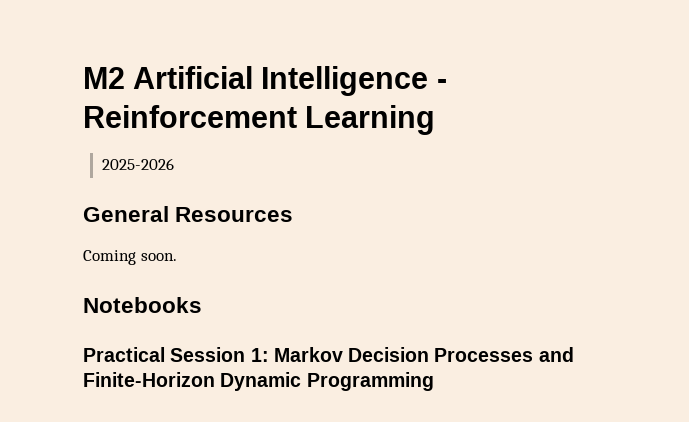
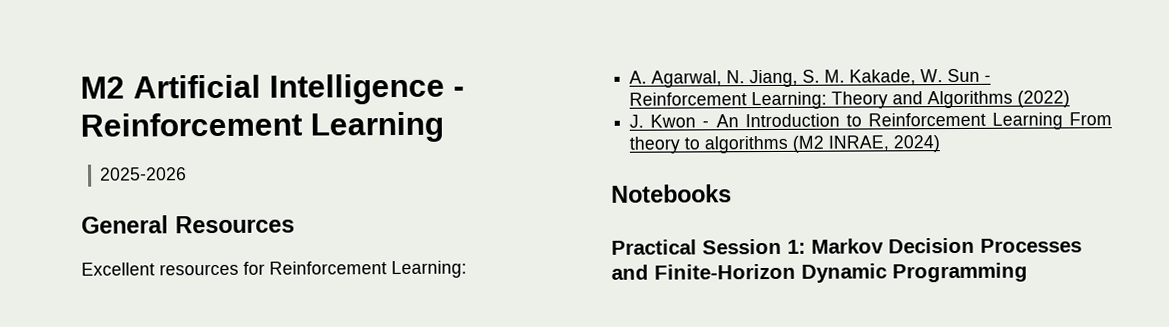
- Coming soon.
+ Excellent resources for Reinforcement Learning:
+ A. Agarwal, N. Jiang, S. M. Kakade, W. Sun - Reinforcement Learning: Theory and Algorithms (2022)
+ J. Kwon - An Introduction to Reinforcement Learning From theory to algorithms (M2 INRAE, 2024)

